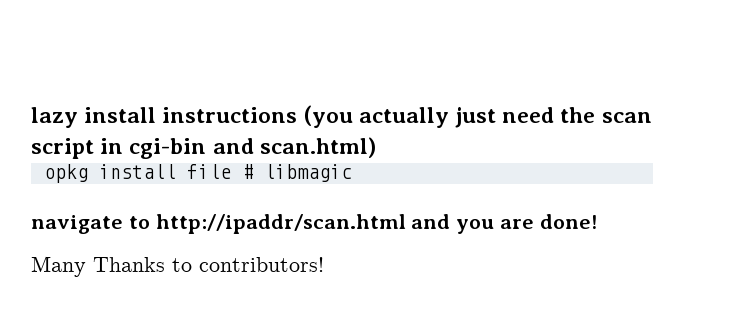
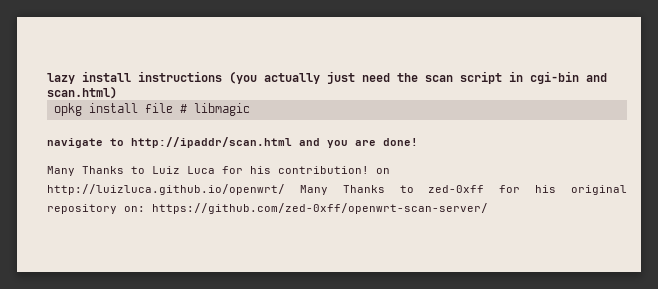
- Many Thanks to contributors!
+ Many Thanks to Luiz Luca for his contribution! on http://luizluca.github.io/openwrt/ Many Thanks to zed-0xff for his original repository on: https://github.com/zed-0xff/openwrt-scan-server/

